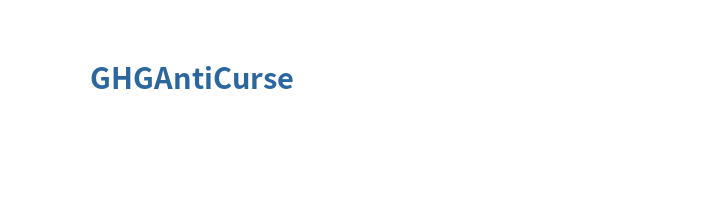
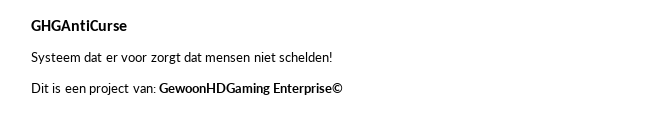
+ Systeem dat er voor zorgt dat mensen niet schelden!
+ Dit is een project van: GewoonHDGaming Enterprise©

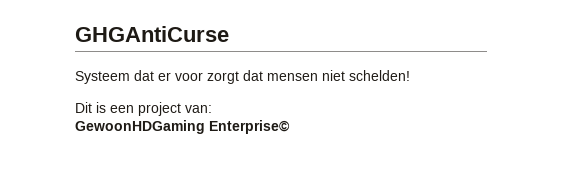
- Dit is een project van: GewoonHDGaming Enterprise©
+ Dit is een project van:
+ GewoonHDGaming Enterprise©

